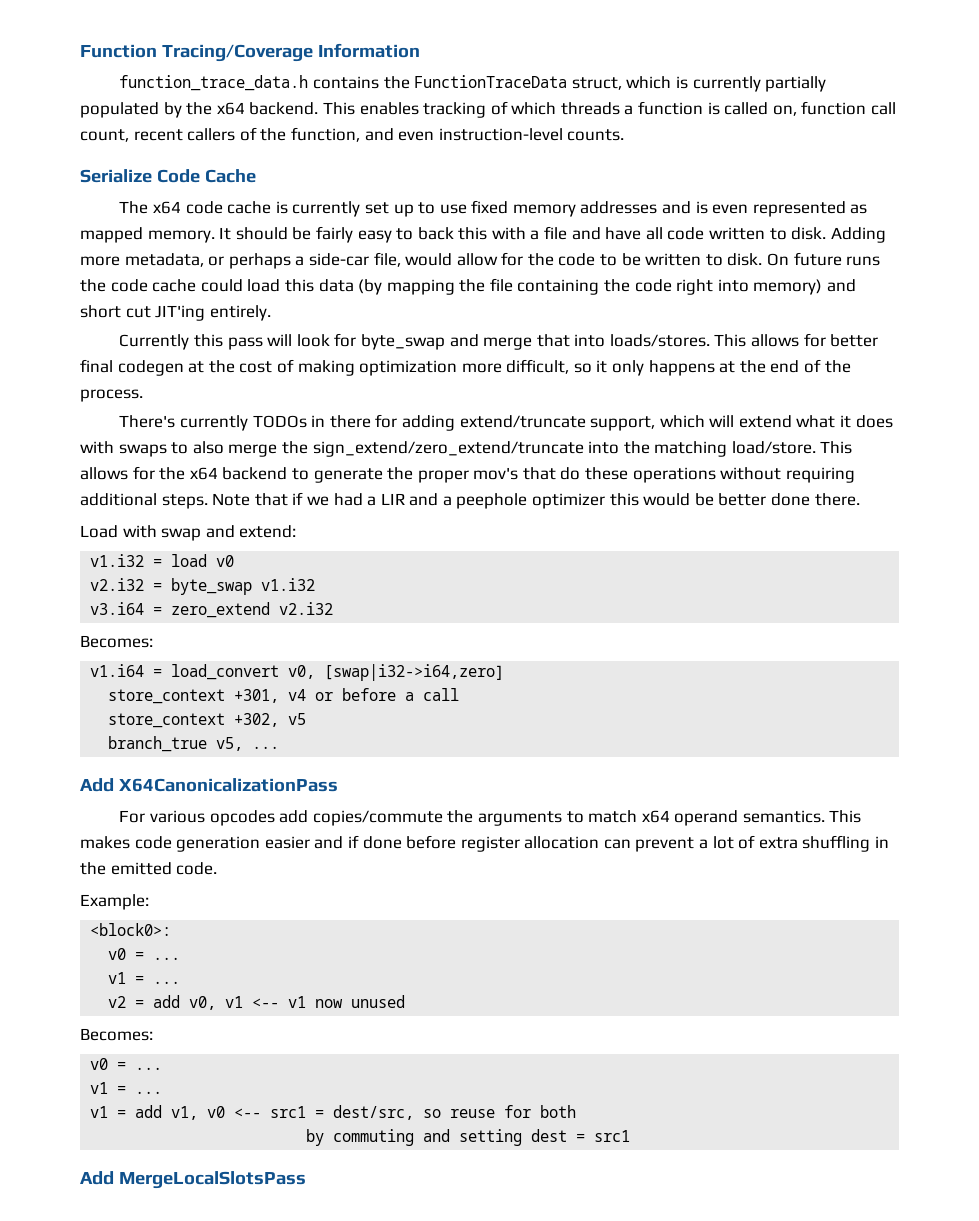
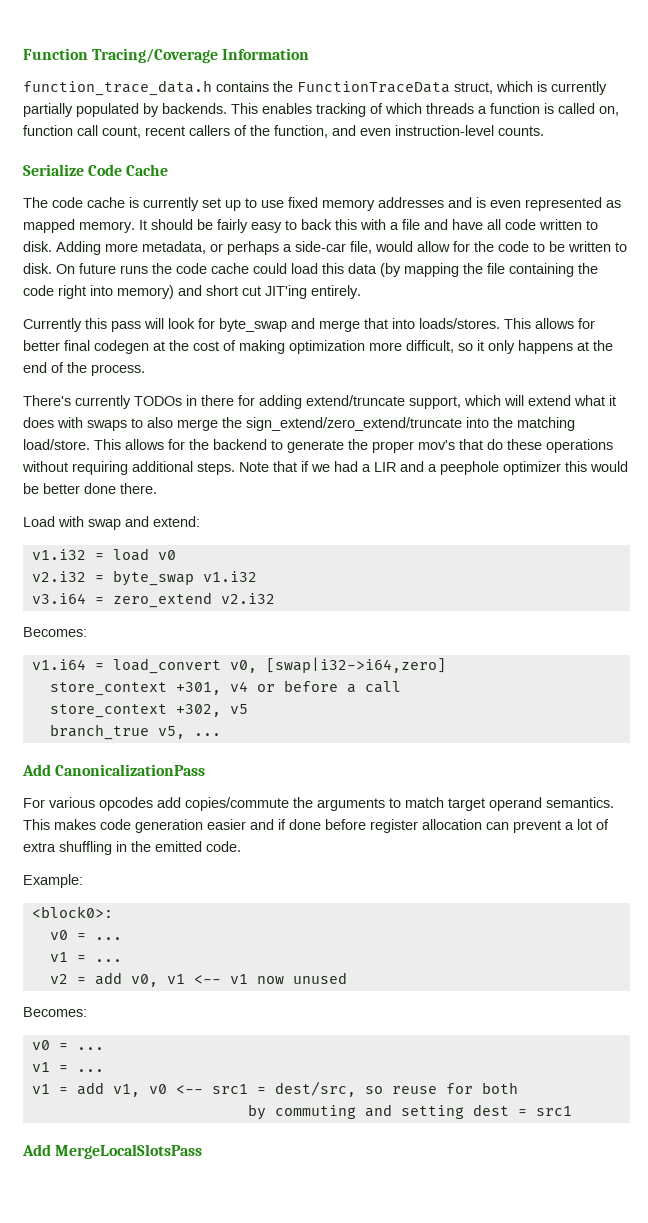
- function_trace_data.h contains the FunctionTraceData struct, which is currently partially populated by the x64 backend.
+ function_trace_data.h contains the FunctionTraceData struct, which is currently partially populated by backends.
- The x64 code cache is currently set up to use fixed memory addresses and is even represented as mapped memory.
+ The code cache is currently set up to use fixed memory addresses and is even represented as mapped memory.
- This allows for the x64 backend to generate the proper mov's that do these operations without requiring additional steps.
+ This allows for the backend to generate the proper mov's that do these operations without requiring additional steps.
- Add X64CanonicalizationPass
+ Add CanonicalizationPass
- For various opcodes add copies/commute the arguments to match x64 operand semantics.
+ For various opcodes add copies/commute the arguments to match target operand semantics.

